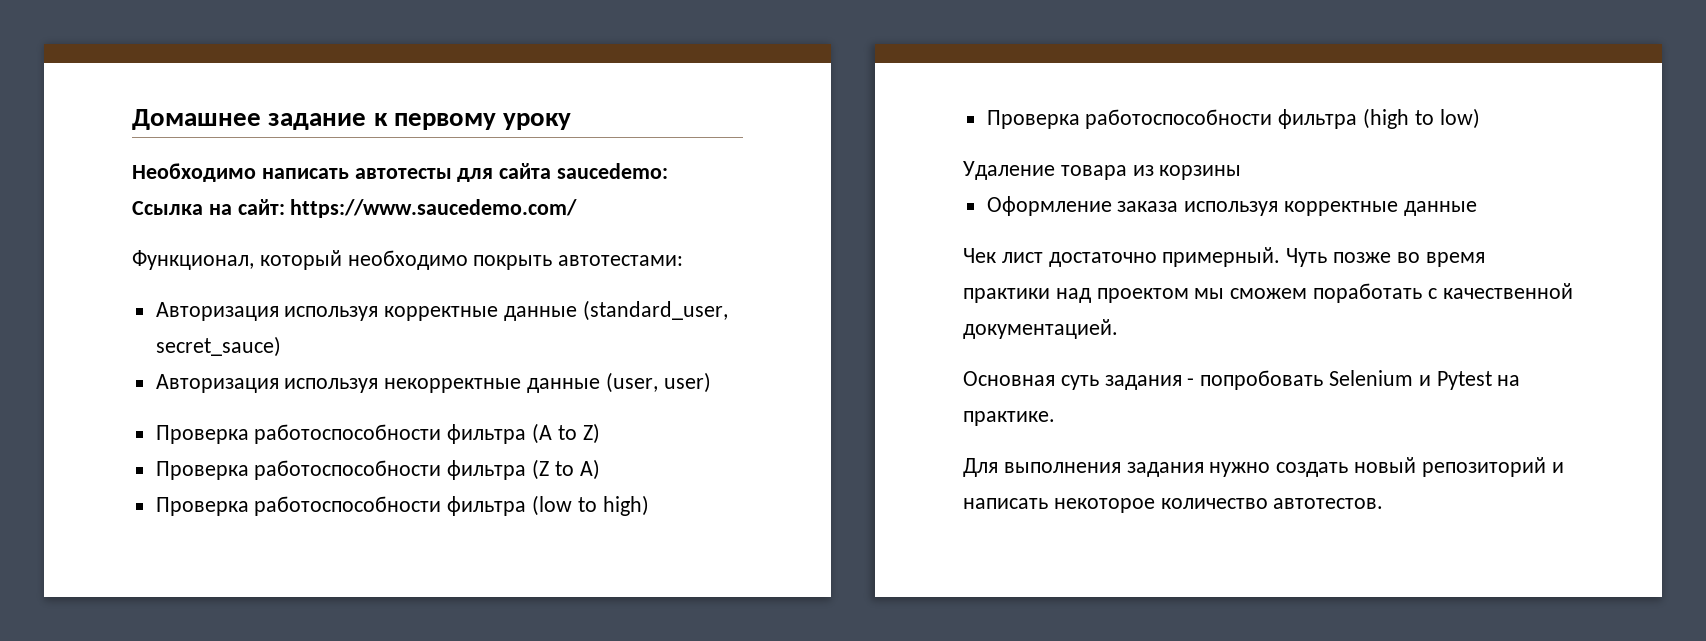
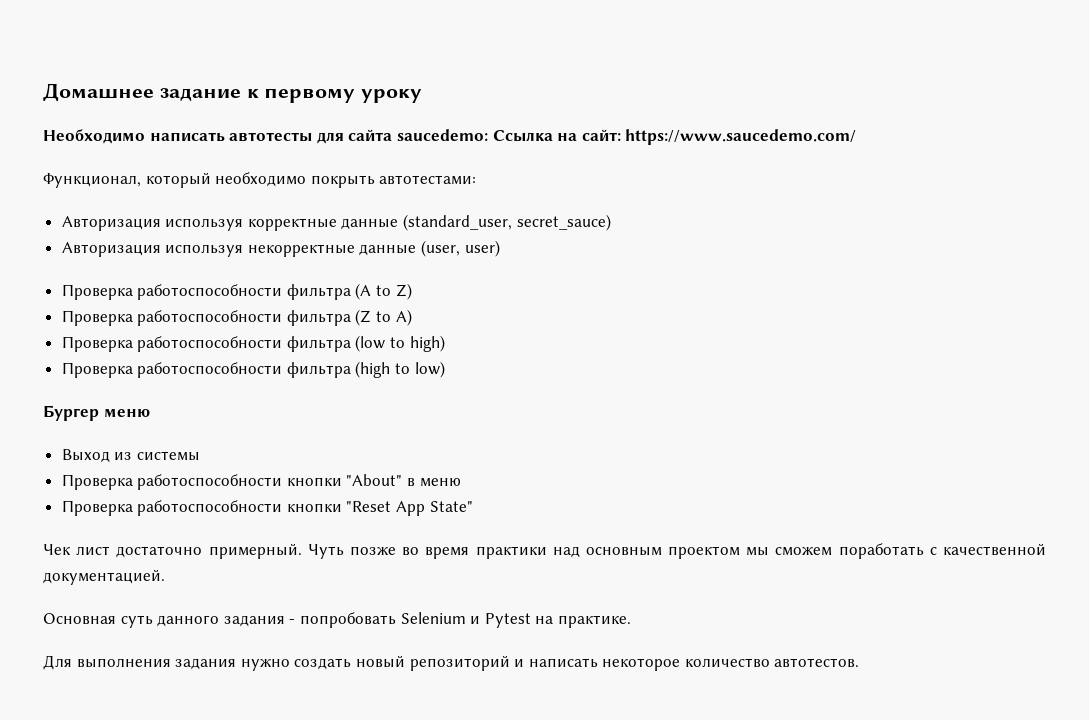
- Удаление товара из корзины
- Оформление заказа используя корректные данные
+ Бургер меню
+ Выход из системы
+ Проверка работоспособности кнопки "About" в меню
+ Проверка работоспособности кнопки "Reset App State"
- Чуть позже во время практики над проектом мы сможем поработать с качественной документацией.
+ Чуть позже во время практики над основным проектом мы сможем поработать с качественной документацией.
- Основная суть задания - попробовать Selenium и Pytest на практике.
+ Основная суть данного задания - попробовать Selenium и Pytest на практике.

